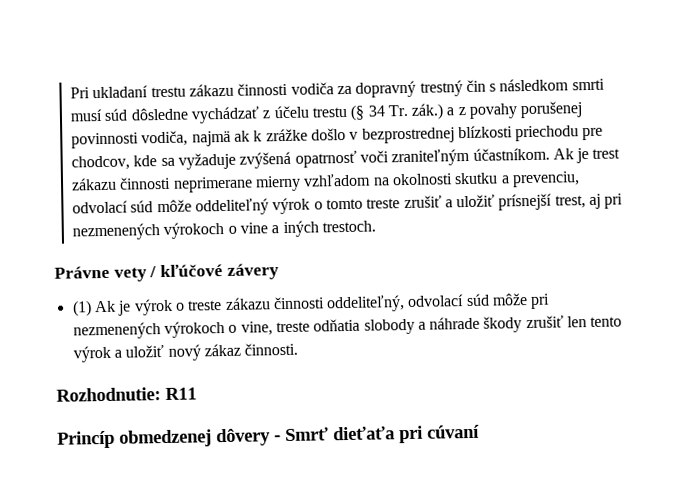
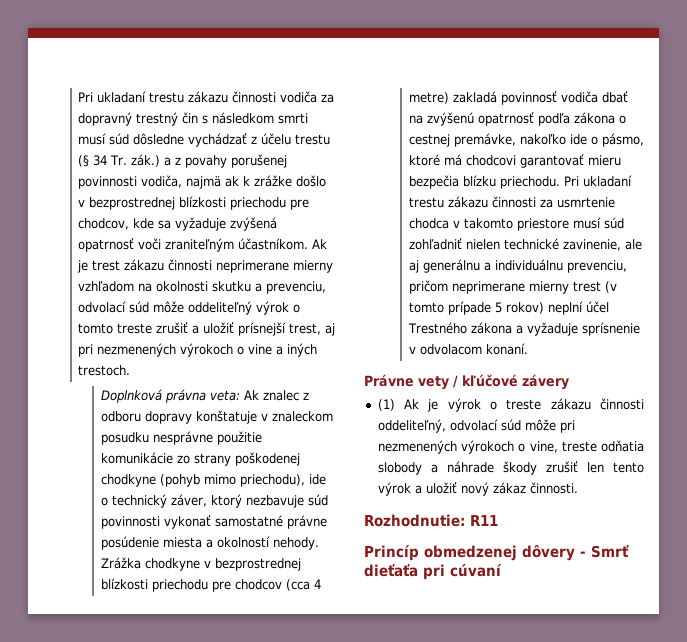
+ Doplnková právna veta: Ak znalec z odboru dopravy konštatuje v znaleckom posudku nesprávne použitie komunikácie zo strany poškodenej chodkyne (pohyb mimo priechodu), ide o technický záver, ktorý nezbavuje súd povinnosti vykonať samostatné právne posúdenie miesta a okolností nehody. Zrážka chodkyne v bezprostrednej blízkosti priechodu pre chodcov (cca 4 metre) zakladá povinnosť vodiča dbať na zvýšenú opatrnosť podľa zákona o cestnej premávke, nakoľko ide o pásmo, ktoré má chodcovi garantovať mieru bezpečia blízku priechodu. Pri ukladaní trestu zákazu činnosti za usmrtenie chodca v takomto priestore musí súd zohľadniť nielen technické zavinenie, ale aj generálnu a individuálnu prevenciu, pričom neprimerane mierny trest (v tomto prípade 5 rokov) neplní účel Trestného zákona a vyžaduje sprísnenie v odvolacom konaní.

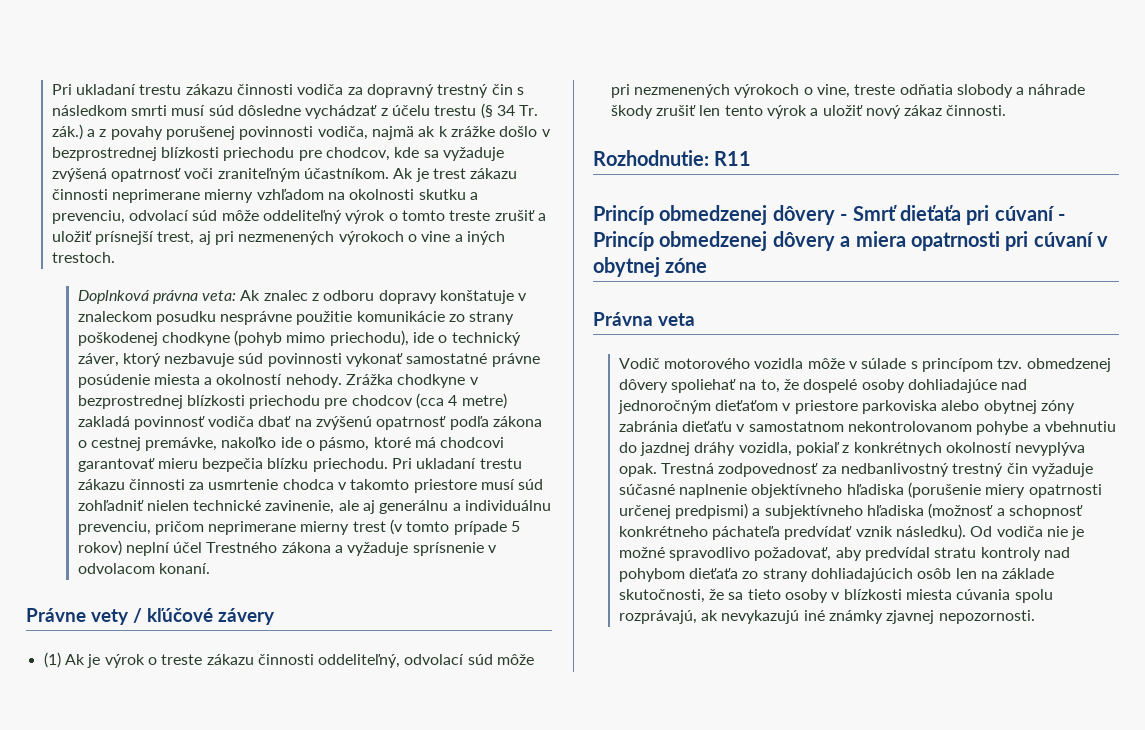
- Princíp obmedzenej dôvery - Smrť dieťaťa pri cúvaní
+ Princíp obmedzenej dôvery - Smrť dieťaťa pri cúvaní - Princíp obmedzenej dôvery a miera opatrnosti pri cúvaní v obytnej zóne
+ Právna veta
+ Vodič motorového vozidla môže v súlade s princípom tzv. obmedzenej dôvery spoliehať na to, že dospelé osoby dohliadajúce nad jednoročným dieťaťom v priestore parkoviska alebo obytnej zóny zabránia dieťaťu v samostatnom nekontrolovanom pohybe a vbehnutiu do jazdnej dráhy vozidla, pokiaľ z konkrétnych okolností nevyplýva opak. Trestná zodpovednosť za nedbanlivostný trestný čin vyžaduje súčasné naplnenie objektívneho hľadiska (porušenie miery opatrnosti určenej predpismi) a subjektívneho hľadiska (možnosť a schopnosť konkrétneho páchateľa predvídať vznik následku). Od vodiča nie je možné spravodlivo požadovať, aby predvídal stratu kontroly nad pohybom dieťaťa zo strany dohliadajúcich osôb len na základe skutočnosti, že sa tieto osoby v blízkosti miesta cúvania spolu rozprávajú, ak nevykazujú iné známky zjavnej nepozornosti.

